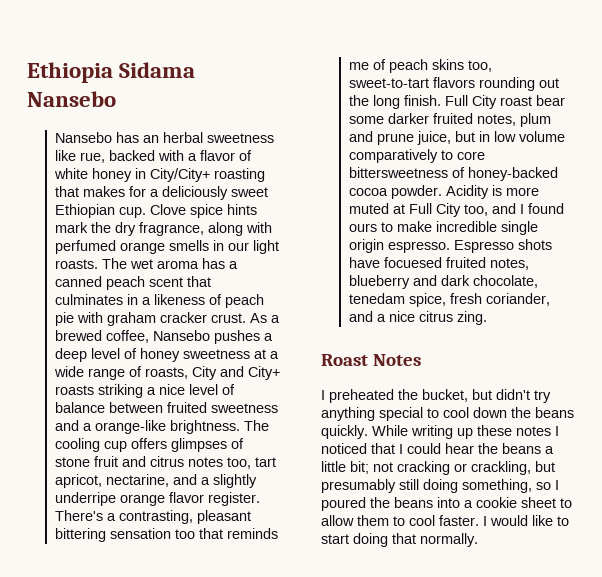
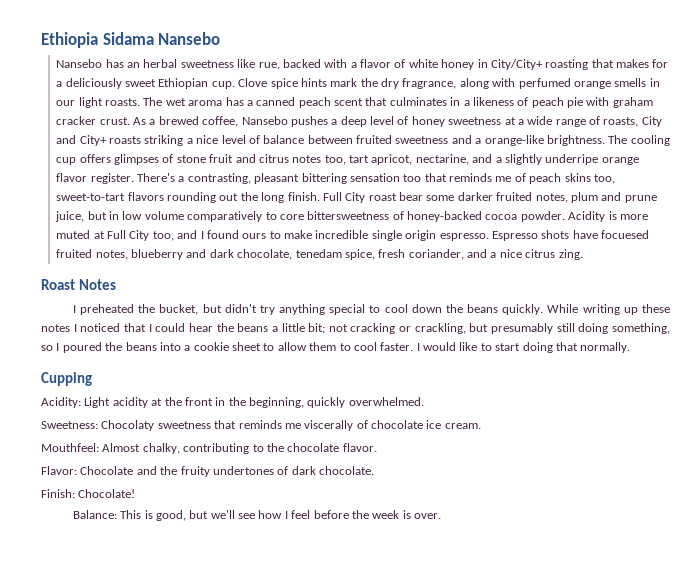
+ Cupping
+ Acidity: Light acidity at the front in the beginning, quickly overwhelmed.
+ Sweetness: Chocolaty sweetness that reminds me viscerally of chocolate ice cream.
+ Mouthfeel: Almost chalky, contributing to the chocolate flavor.
+ Flavor: Chocolate and the fruity undertones of dark chocolate.
+ Finish: Chocolate!
+ Balance: This is good, but we'll see how I feel before the week is over.

